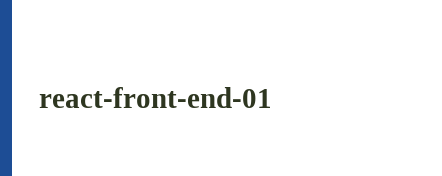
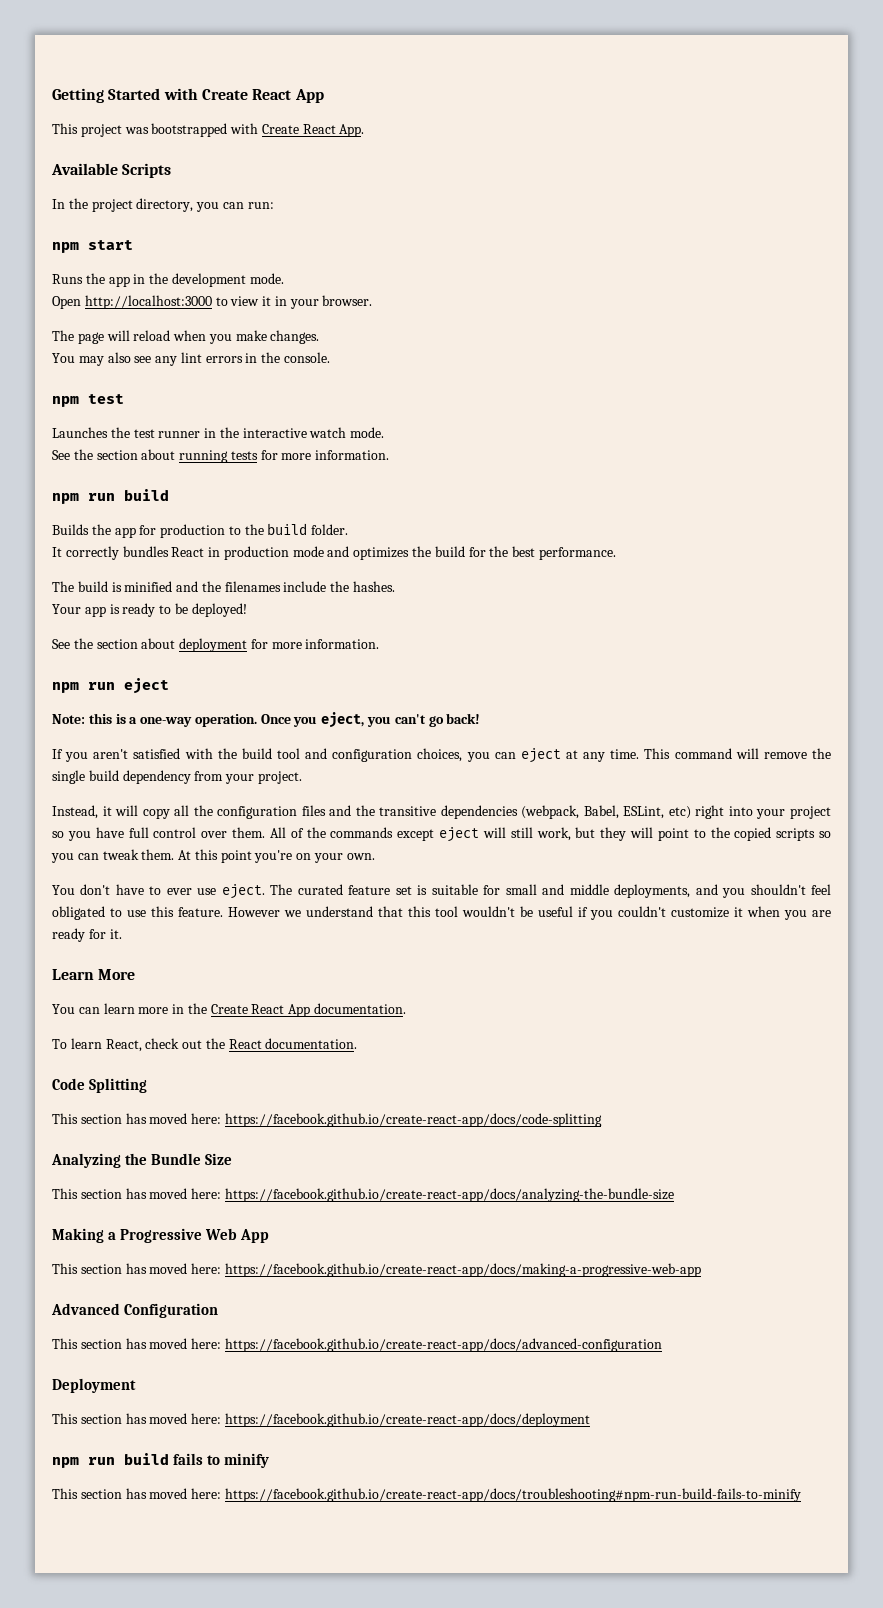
- react-front-end-01
+ Getting Started with Create React App
+ This project was bootstrapped with Create React App.
+ Available Scripts
+ In the project directory, you can run:
+ npm start
+ Runs the app in the development mode.
+ Open http://localhost:3000 to view it in your browser.
+ The page will reload when you make changes.
+ You may also see any lint errors in the console.
+ npm test
+ Launches the test runner in the interactive watch mode.
+ See the section about running tests for more information.
+ npm run build
+ Builds the app for production to the build folder.
+ It correctly bundles React in production mode and optimizes the build for the best performance.
+ The build is minified and the filenames include the hashes.
+ Your app is ready to be deployed!
+ See the section about deployment for more information.
+ npm run eject
+ Note: this is a one-way operation. Once you eject, you can't go back!
+ If you aren't satisfied with the build tool and configuration choices, you can eject at any time. This command will remove the single build dependency from your project.
+ Instead, it will copy all the configuration files and the transitive dependencies (webpack, Babel, ESLint, etc) right into your project so you have full control over them. All of the commands except eject will still work, but they will point to the copied scripts so you can tweak them. At this point you're on your own.
+ You don't have to ever use eject. The curated feature set is suitable for small and middle deployments, and you shouldn't feel obligated to use this feature. However we understand that this tool wouldn't be useful if you couldn't customize it when you are ready for it.
+ Learn More
+ You can learn more in the Create React App documentation.
+ To learn React, check out the React documentation.
+ Code Splitting
+ This section has moved here: https://facebook.github.io/create-react-app/docs/code-splitting
+ Analyzing the Bundle Size
+ This section has moved here: https://facebook.github.io/create-react-app/docs/analyzing-the-bundle-size
+ Making a Progressive Web App
+ This section has moved here: https://facebook.github.io/create-react-app/docs/making-a-progressive-web-app
+ Advanced Configuration
+ This section has moved here: https://facebook.github.io/create-react-app/docs/advanced-configuration
+ Deployment
+ This section has moved here: https://facebook.github.io/create-react-app/docs/deployment
+ npm run build fails to minify
+ This section has moved here: https://facebook.github.io/create-react-app/docs/troubleshooting#npm-run-build-fails-to-minify

